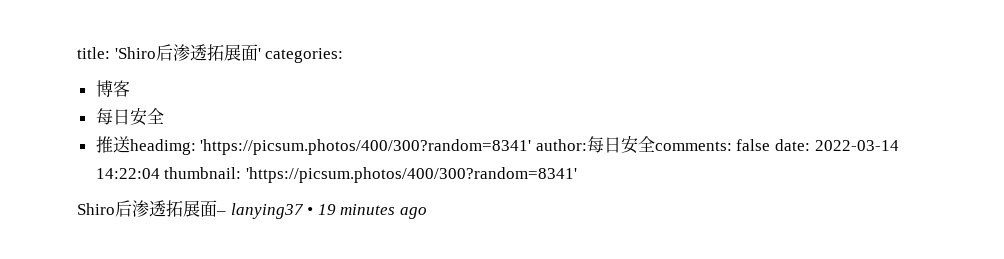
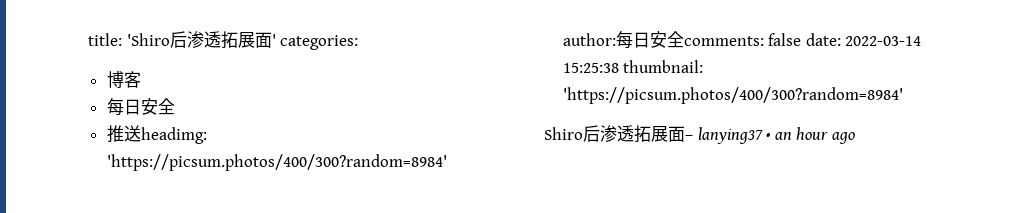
- 推送headimg: 'https://picsum.photos/400/300?random=8341' author:每日安全comments: false date: 2022-03-14 14:22:04 thumbnail: 'https://picsum.photos/400/300?random=8341'
+ 推送headimg: 'https://picsum.photos/400/300?random=8984' author:每日安全comments: false date: 2022-03-14 15:25:38 thumbnail: 'https://picsum.photos/400/300?random=8984'
- Shiro后渗透拓展面– lanying37 • 19 minutes ago
+ Shiro后渗透拓展面– lanying37 • an hour ago

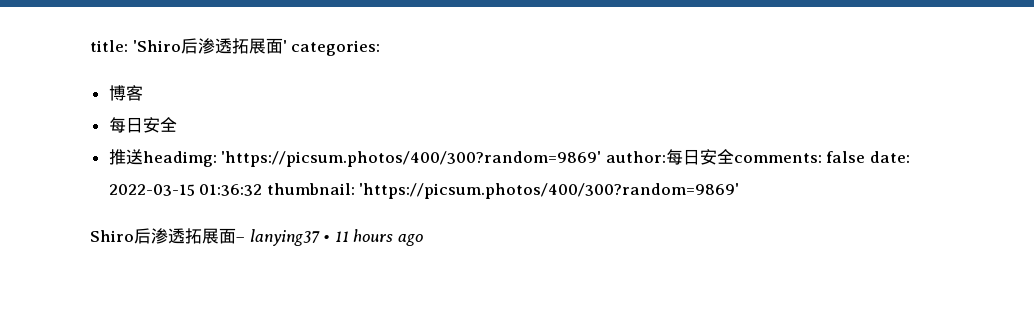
- 推送headimg: 'https://picsum.photos/400/300?random=8984' author:每日安全comments: false date: 2022-03-14 15:25:38 thumbnail: 'https://picsum.photos/400/300?random=8984'
+ 推送headimg: 'https://picsum.photos/400/300?random=9869' author:每日安全comments: false date: 2022-03-15 01:36:32 thumbnail: 'https://picsum.photos/400/300?random=9869'
- Shiro后渗透拓展面– lanying37 • an hour ago
+ Shiro后渗透拓展面– lanying37 • 11 hours ago

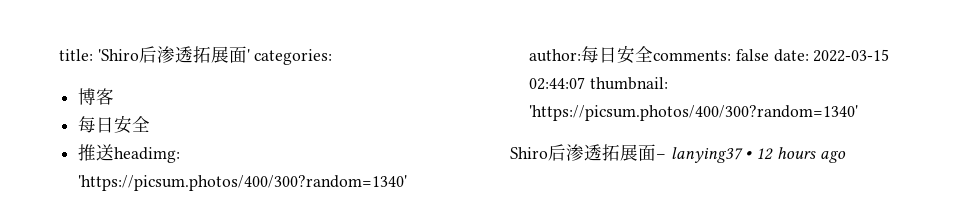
- 推送headimg: 'https://picsum.photos/400/300?random=9869' author:每日安全comments: false date: 2022-03-15 01:36:32 thumbnail: 'https://picsum.photos/400/300?random=9869'
+ 推送headimg: 'https://picsum.photos/400/300?random=1340' author:每日安全comments: false date: 2022-03-15 02:44:07 thumbnail: 'https://picsum.photos/400/300?random=1340'
- Shiro后渗透拓展面– lanying37 • 11 hours ago
+ Shiro后渗透拓展面– lanying37 • 12 hours ago

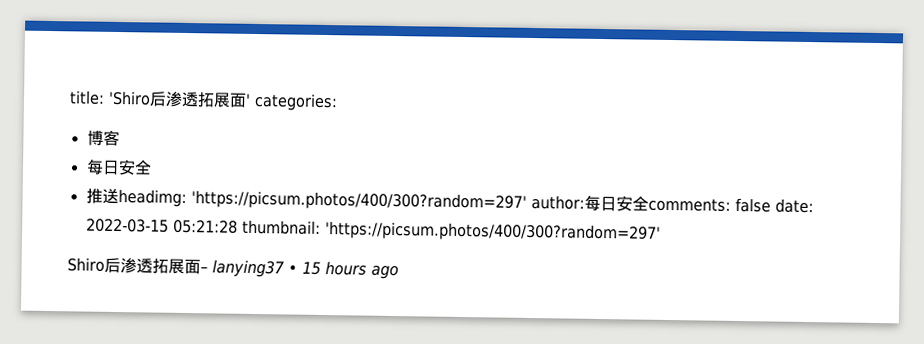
- 推送headimg: 'https://picsum.photos/400/300?random=1340' author:每日安全comments: false date: 2022-03-15 02:44:07 thumbnail: 'https://picsum.photos/400/300?random=1340'
+ 推送headimg: 'https://picsum.photos/400/300?random=297' author:每日安全comments: false date: 2022-03-15 05:21:28 thumbnail: 'https://picsum.photos/400/300?random=297'
- Shiro后渗透拓展面– lanying37 • 12 hours ago
+ Shiro后渗透拓展面– lanying37 • 15 hours ago

